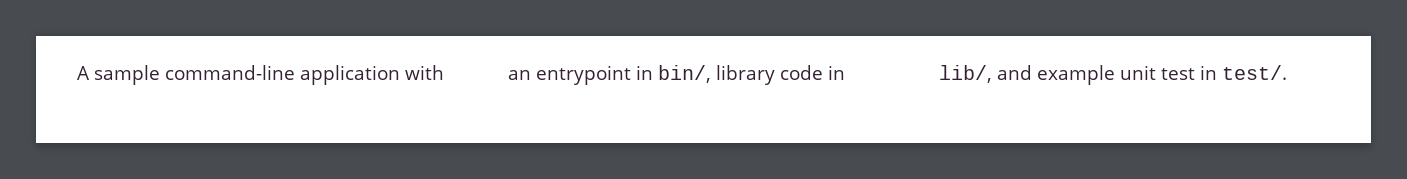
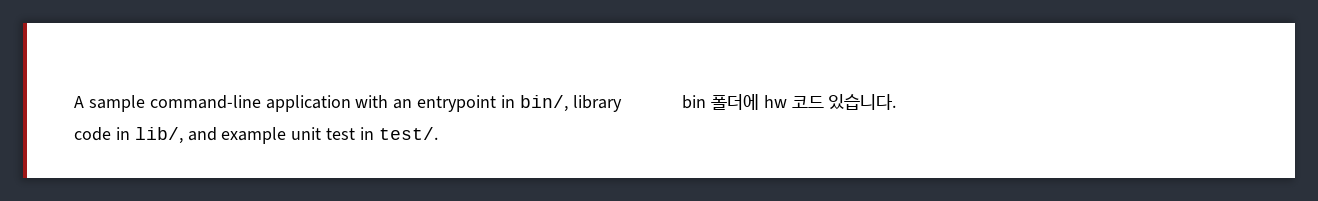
+ bin 폴더에 hw 코드 있습니다.

